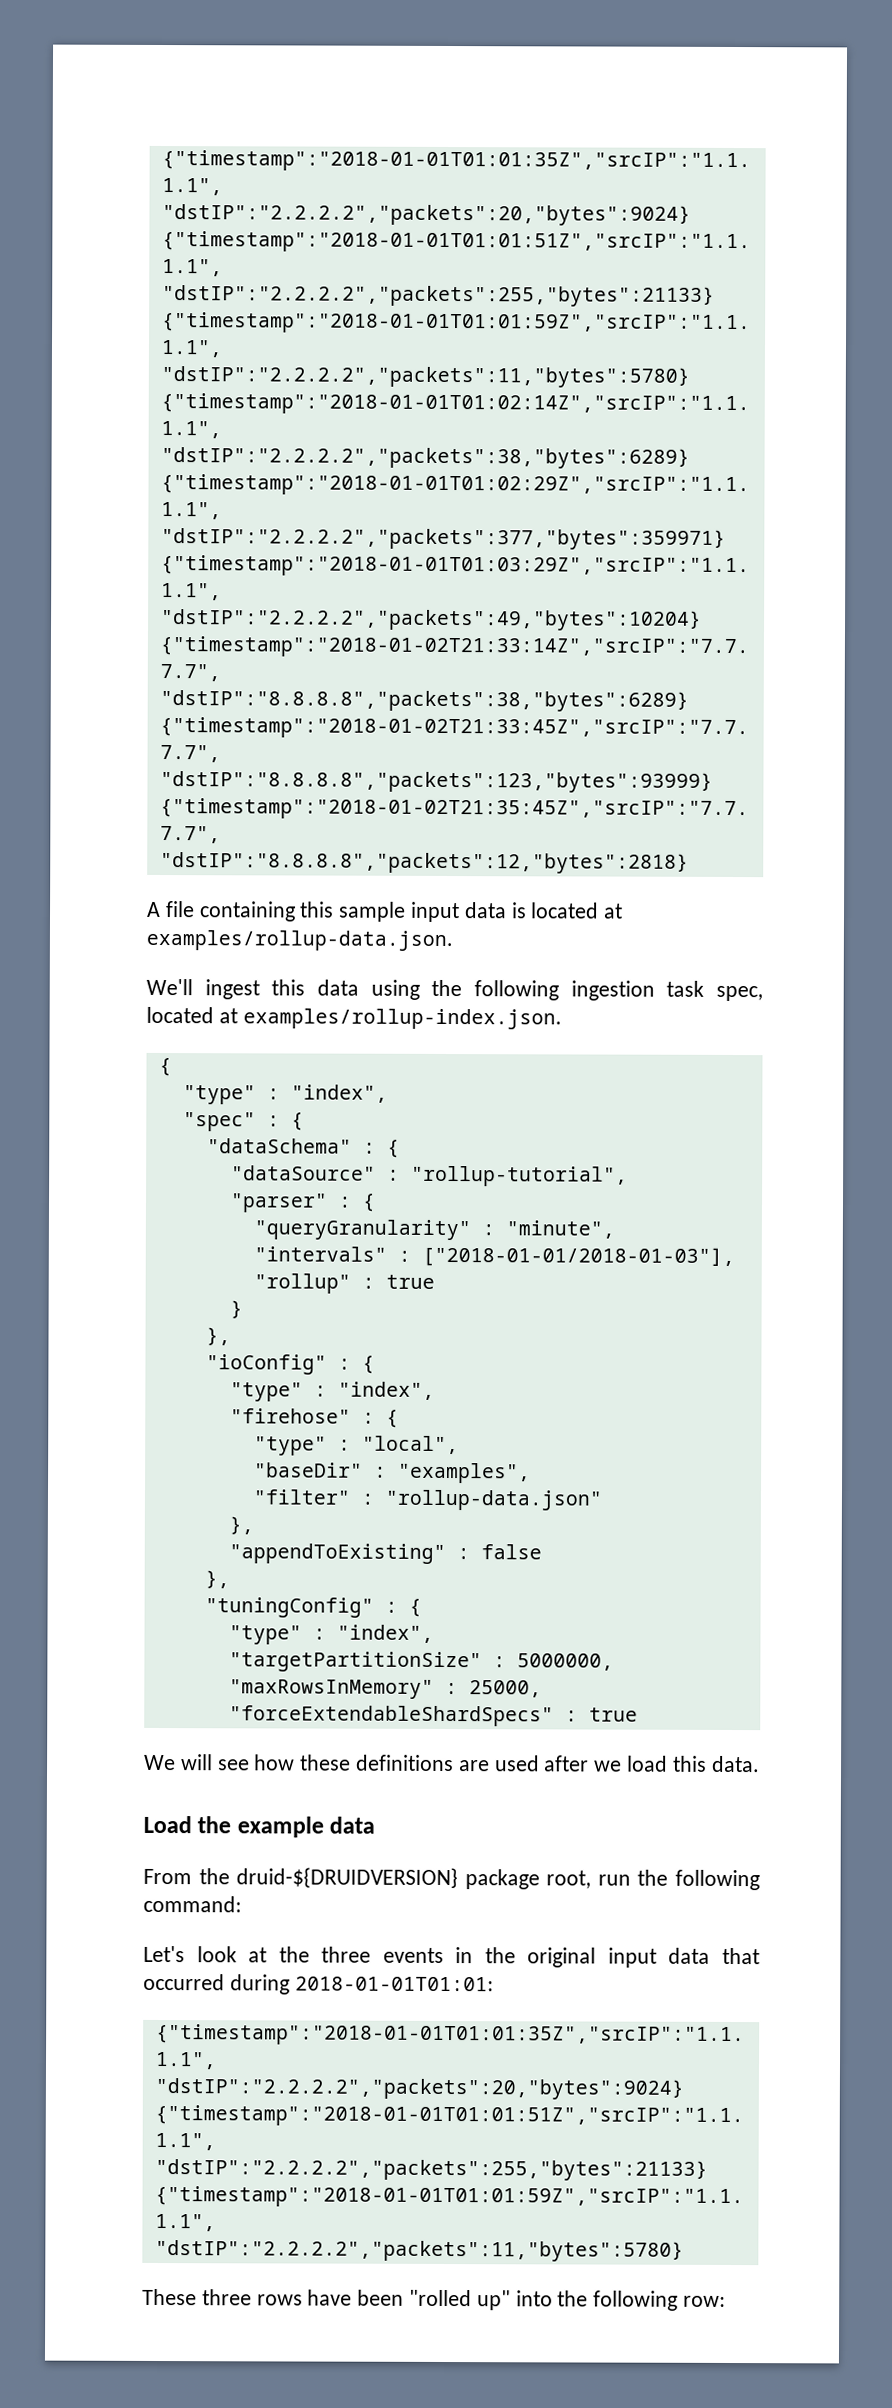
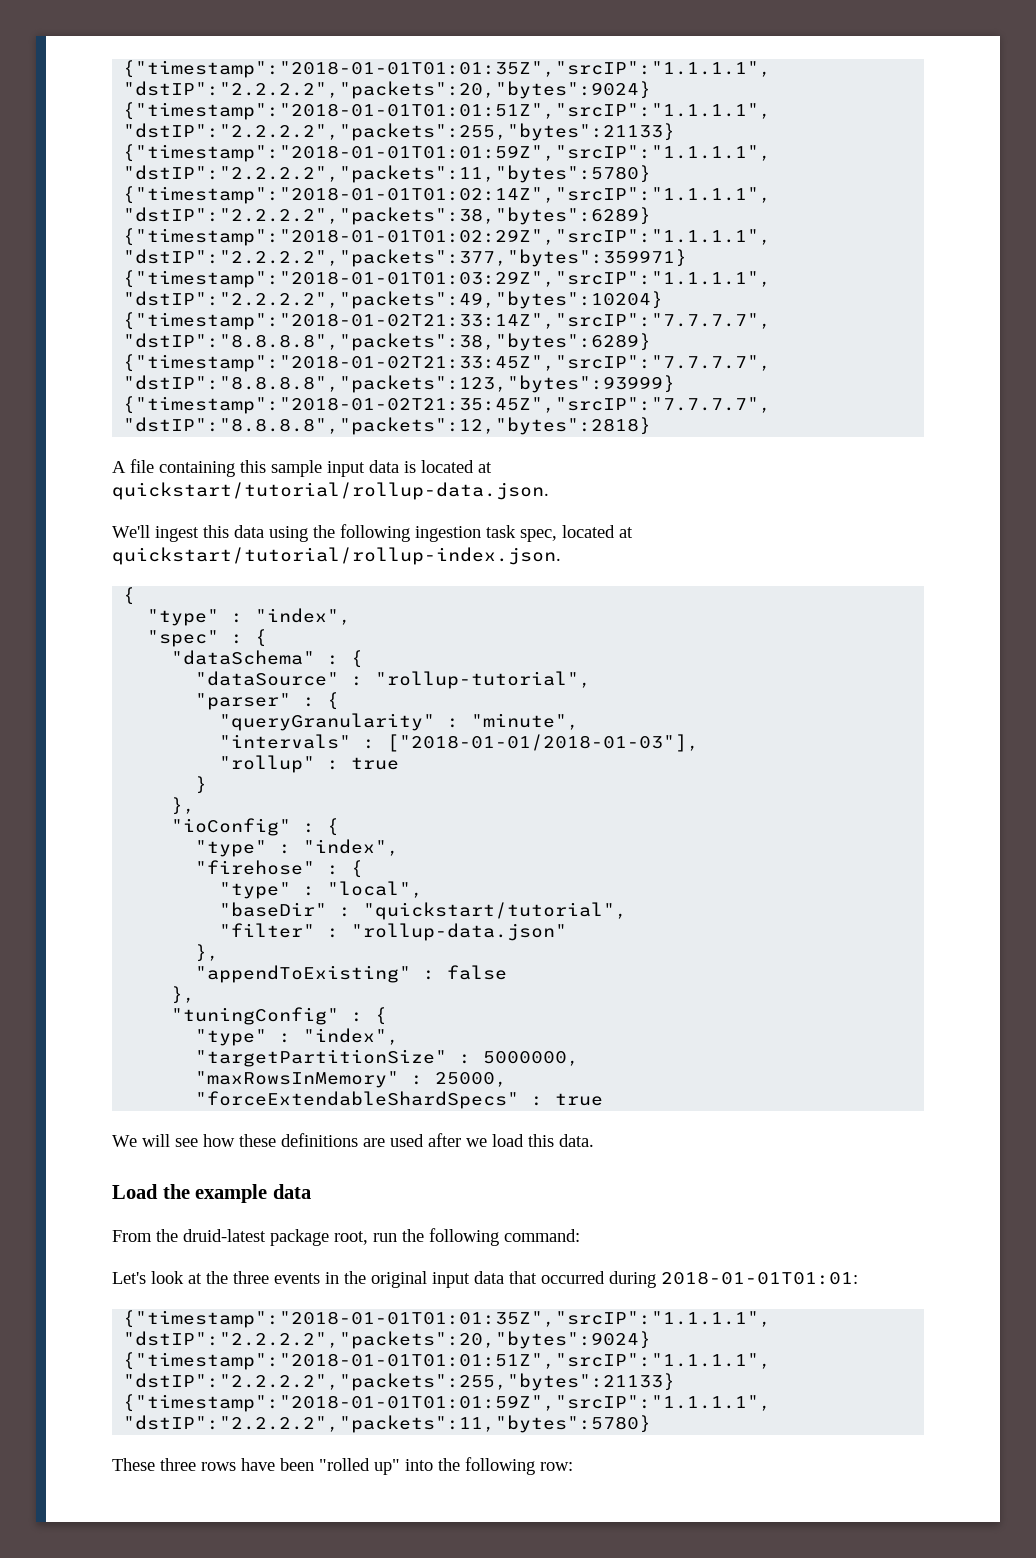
- A file containing this sample input data is located at examples/rollup-data.json.
+ A file containing this sample input data is located at quickstart/tutorial/rollup-data.json.
- We'll ingest this data using the following ingestion task spec, located at examples/rollup-index.json.
+ We'll ingest this data using the following ingestion task spec, located at quickstart/tutorial/rollup-index.json.
- "baseDir" : "examples",
+ "baseDir" : "quickstart/tutorial",
- From the druid-${DRUIDVERSION} package root, run the following command:
+ From the druid-latest package root, run the following command:

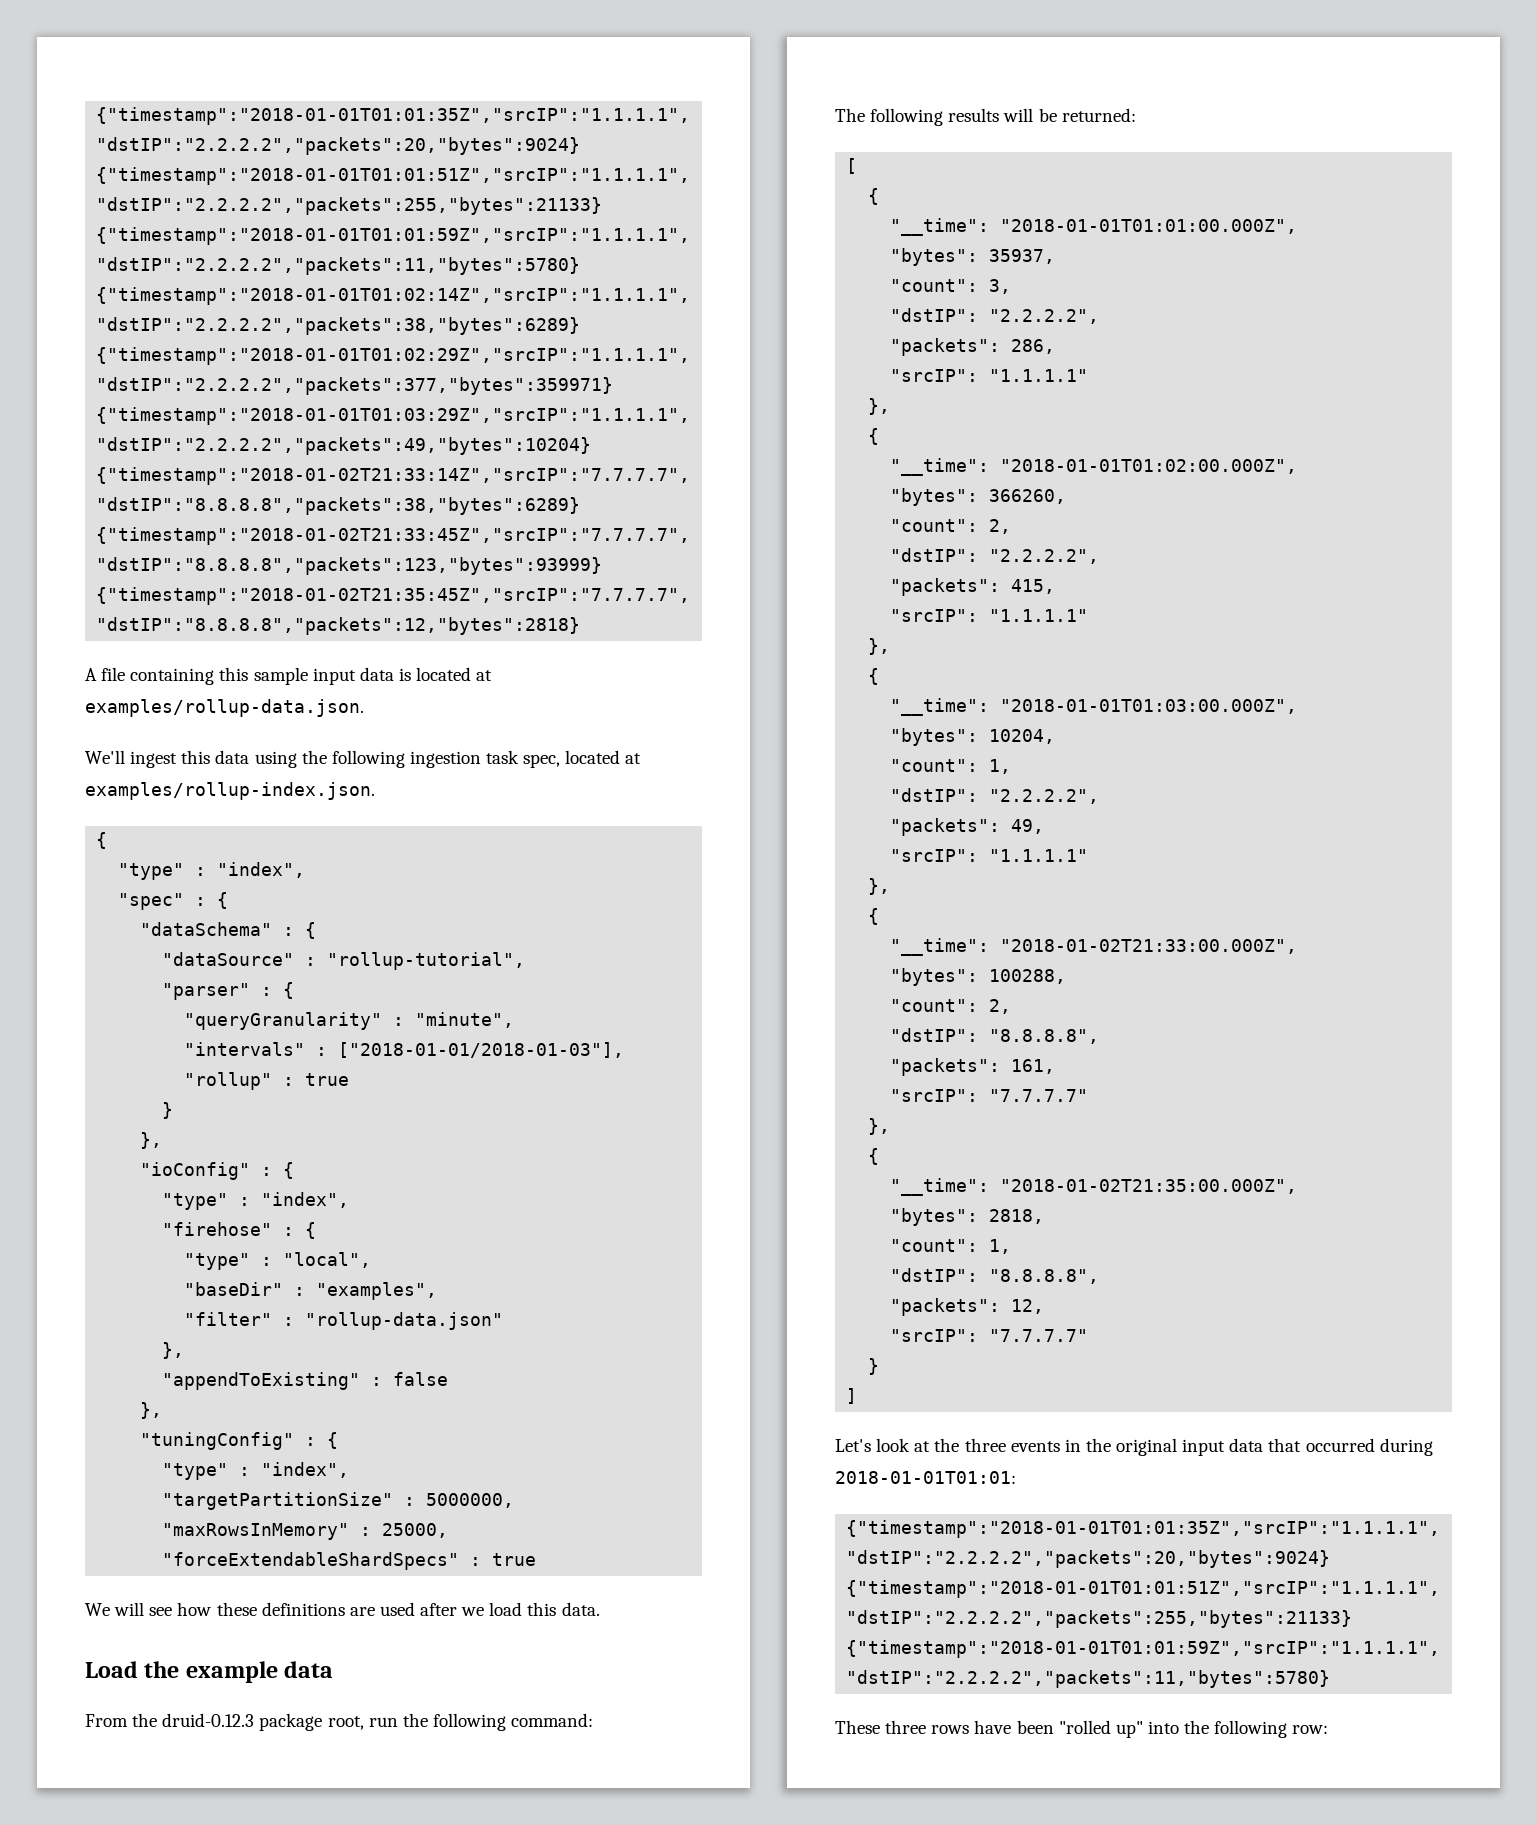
- A file containing this sample input data is located at quickstart/tutorial/rollup-data.json.
+ A file containing this sample input data is located at examples/rollup-data.json.
- We'll ingest this data using the following ingestion task spec, located at quickstart/tutorial/rollup-index.json.
+ We'll ingest this data using the following ingestion task spec, located at examples/rollup-index.json.
- "baseDir" : "quickstart/tutorial",
+ "baseDir" : "examples",
- From the druid-latest package root, run the following command:
+ From the druid-0.12.3 package root, run the following command:
+ The following results will be returned:
+ [
+ {
+ "__time": "2018-01-01T01:01:00.000Z",
+ "bytes": 35937,
+ "count": 3,
+ "dstIP": "2.2.2.2",
+ "packets": 286,
+ "srcIP": "1.1.1.1"
+ },
+ {
+ "__time": "2018-01-01T01:02:00.000Z",
+ "bytes": 366260,
+ "count": 2,
+ "dstIP": "2.2.2.2",
+ "packets": 415,
+ "srcIP": "1.1.1.1"
+ },
+ {
+ "__time": "2018-01-01T01:03:00.000Z",
+ "bytes": 10204,
+ "count": 1,
+ "dstIP": "2.2.2.2",
+ "packets": 49,
+ "srcIP": "1.1.1.1"
+ },
+ {
+ "__time": "2018-01-02T21:33:00.000Z",
+ "bytes": 100288,
+ "count": 2,
+ "dstIP": "8.8.8.8",
+ "packets": 161,
+ "srcIP": "7.7.7.7"
+ },
+ {
+ "__time": "2018-01-02T21:35:00.000Z",
+ "bytes": 2818,
+ "count": 1,
+ "dstIP": "8.8.8.8",
+ "packets": 12,
+ "srcIP": "7.7.7.7"
+ }
+ ]

